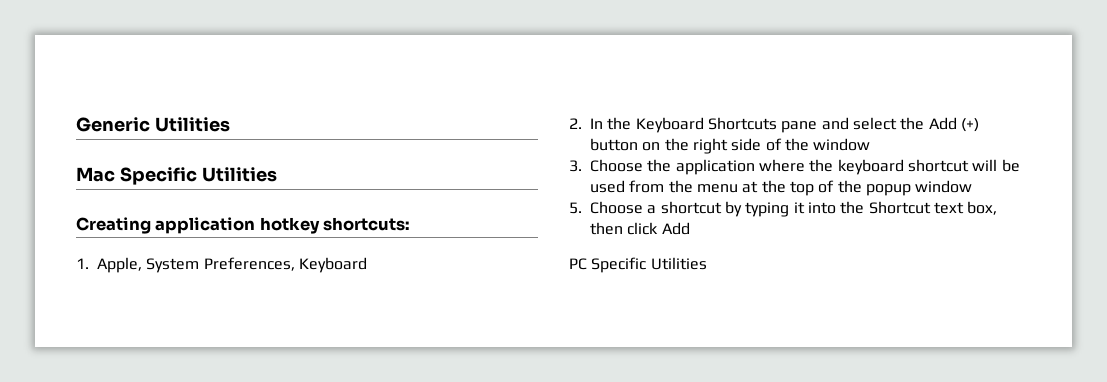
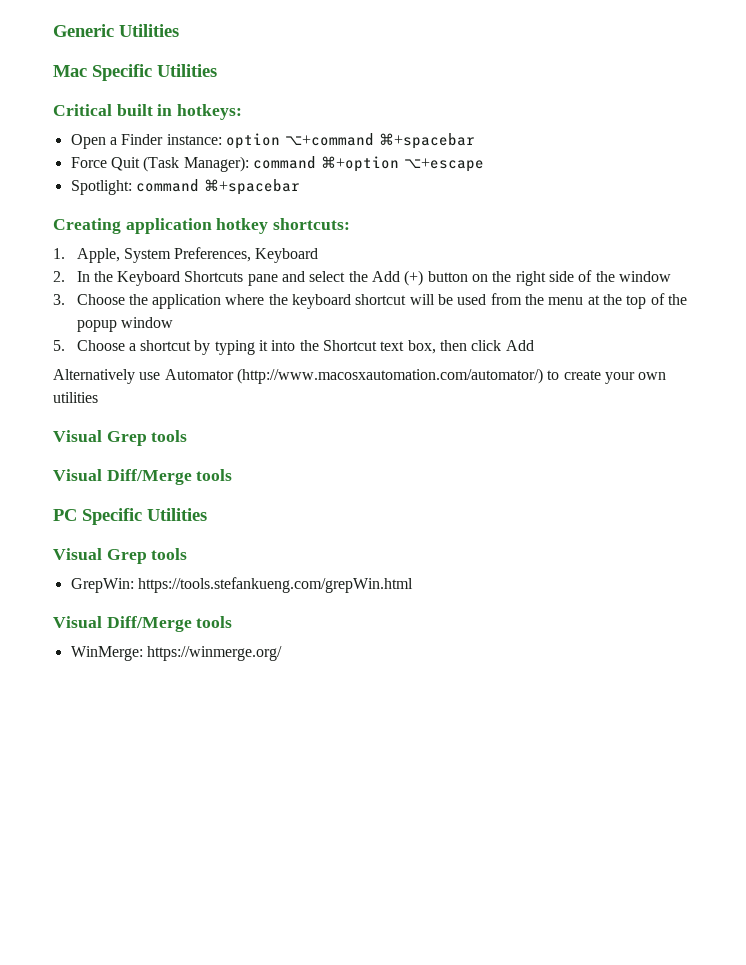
+ Critical built in hotkeys:
+ Open a Finder instance: option ⌥+command ⌘+spacebar
+ Force Quit (Task Manager): command ⌘+option ⌥+escape
+ Spotlight: command ⌘+spacebar
+ Alternatively use Automator (http://www.macosxautomation.com/automator/) to create your own utilities
+ Visual Grep tools
+ Visual Diff/Merge tools
  PC Specific Utilities
+ Visual Grep tools
+ GrepWin: https://tools.stefankueng.com/grepWin.html
+ Visual Diff/Merge tools
+ WinMerge: https://winmerge.org/

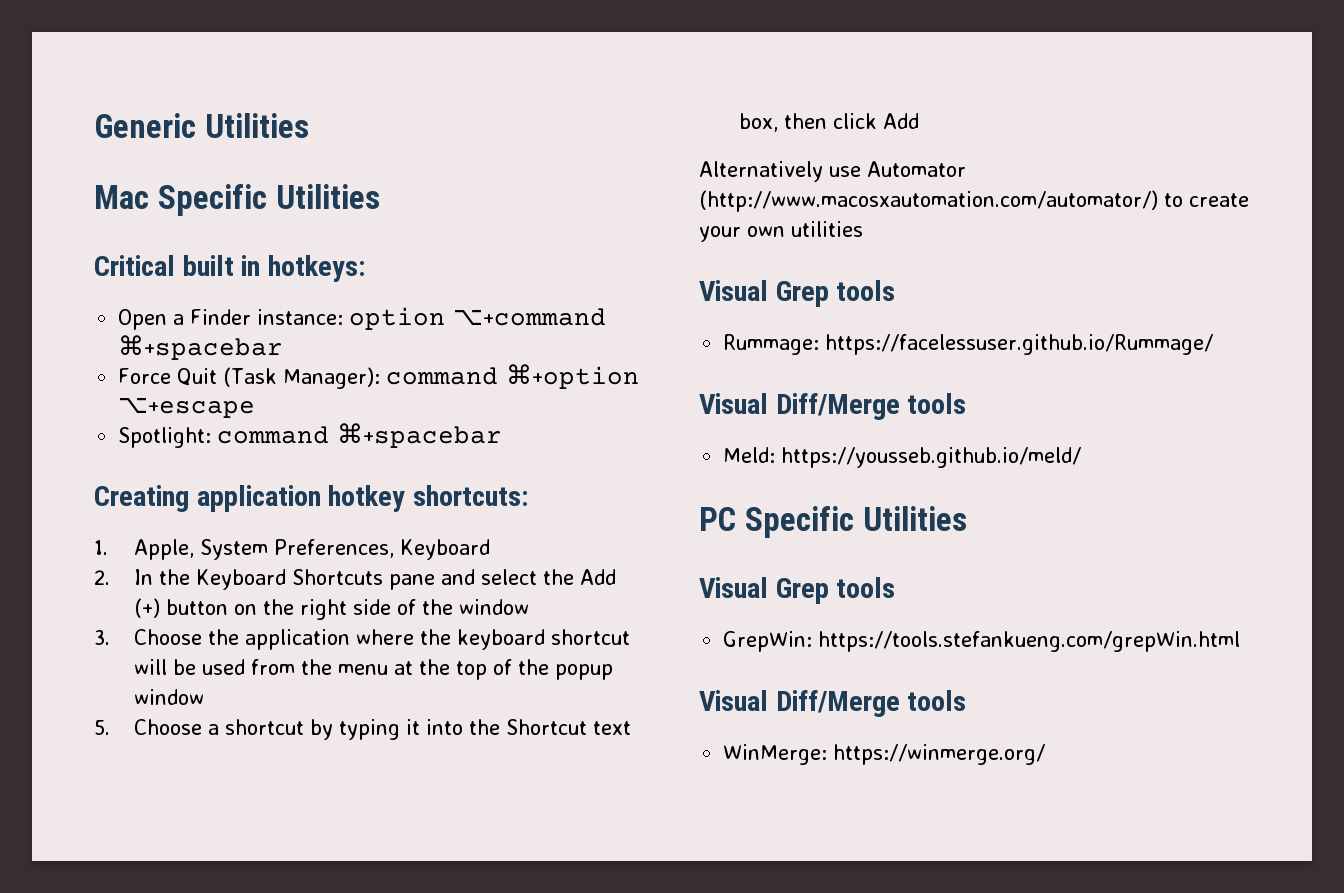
  Alternatively use Automator (http://www.macosxautomation.com/automator/) to create your own utilities
  Visual Grep tools
+ Rummage: https://facelessuser.github.io/Rummage/
  Visual Diff/Merge tools
+ Meld: https://yousseb.github.io/meld/

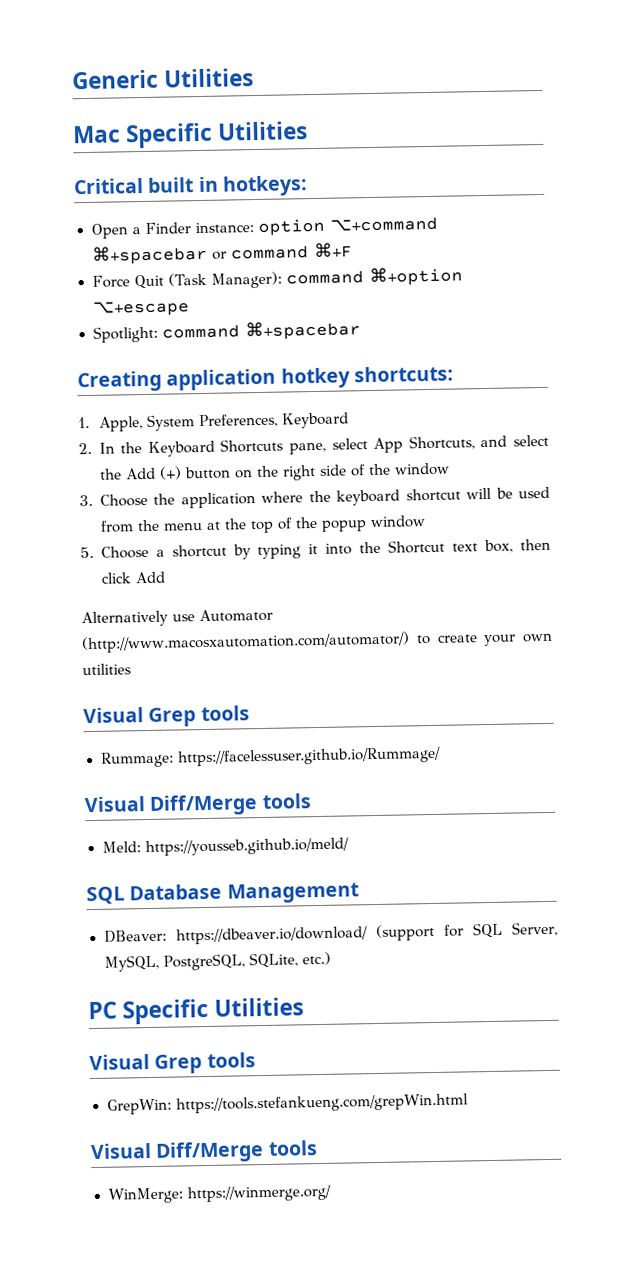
- Open a Finder instance: option ⌥+command ⌘+spacebar
+ Open a Finder instance: option ⌥+command ⌘+spacebar or command ⌘+F
- 2. In the Keyboard Shortcuts pane and select the Add (+) button on the right side of the window
+ 2. In the Keyboard Shortcuts pane, select App Shortcuts, and select the Add (+) button on the right side of the window
+ SQL Database Management
+ DBeaver: https://dbeaver.io/download/ (support for SQL Server, MySQL, PostgreSQL, SQLite, etc.)

